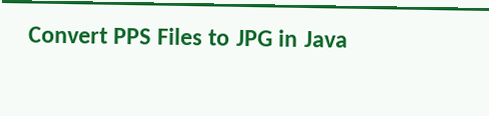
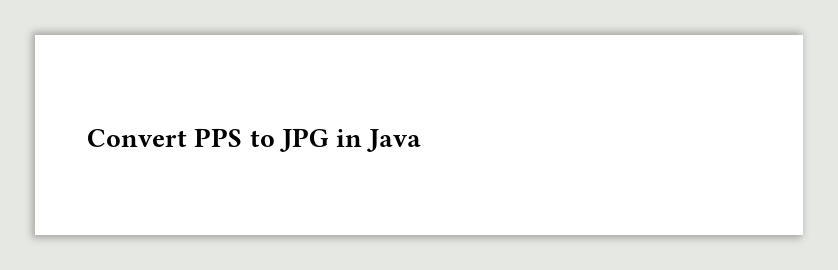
- Convert PPS Files to JPG in Java
+ Convert PPS to JPG in Java

